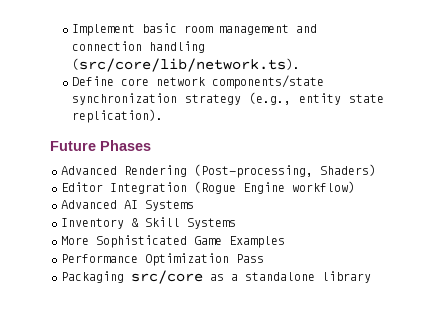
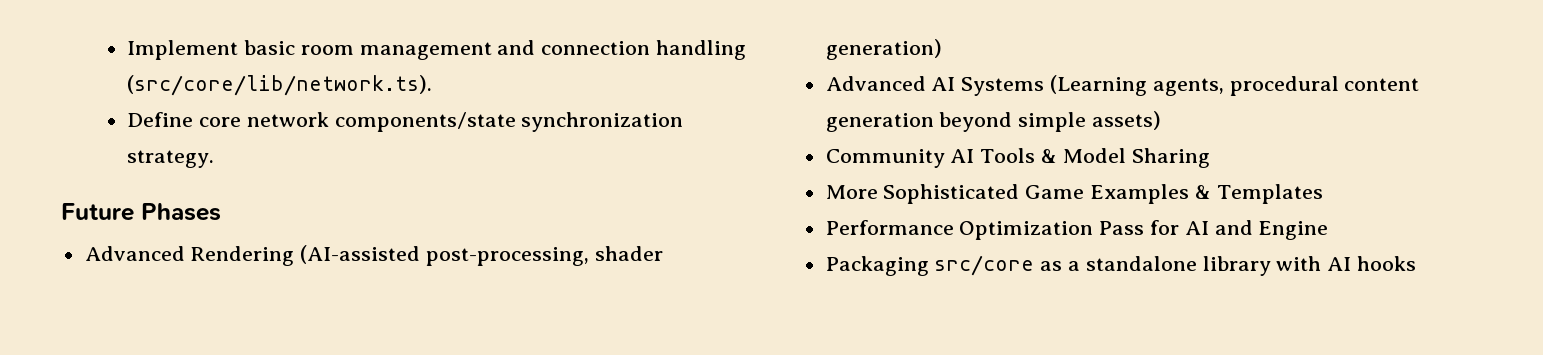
- Define core network components/state synchronization strategy (e.g., entity state replication).
+ Define core network components/state synchronization strategy.
- Advanced Rendering (Post-processing, Shaders)
- Editor Integration (Rogue Engine workflow)
- Advanced AI Systems
- Inventory & Skill Systems
+ Advanced Rendering (AI-assisted post-processing, shader generation)
+ Advanced AI Systems (Learning agents, procedural content generation beyond simple assets)
+ Community AI Tools & Model Sharing
- More Sophisticated Game Examples
+ More Sophisticated Game Examples & Templates
- Performance Optimization Pass
+ Performance Optimization Pass for AI and Engine
- Packaging src/core as a standalone library
+ Packaging src/core as a standalone library with AI hooks

